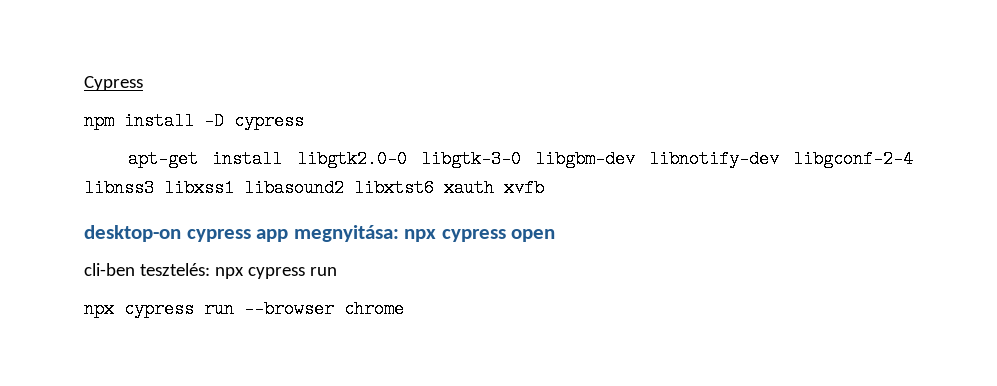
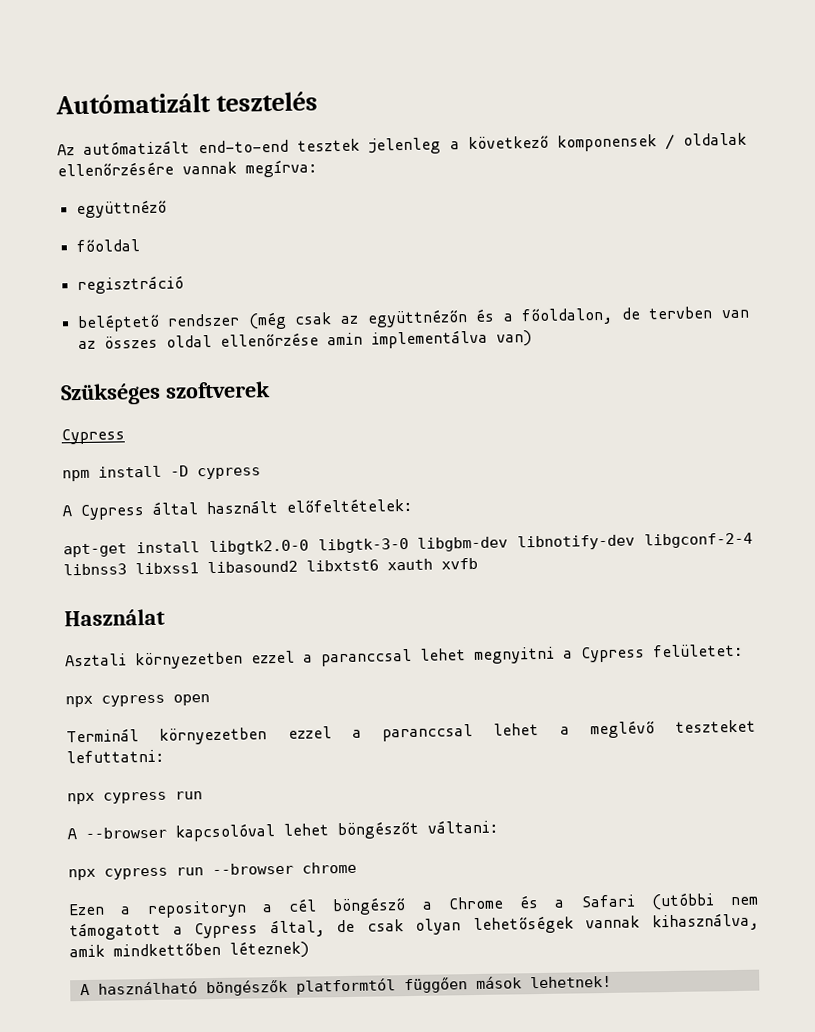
+ Autómatizált tesztelés
+ Az autómatizált end-to-end tesztek jelenleg a következő komponensek / oldalak ellenőrzésére vannak megírva:
+ együttnéző
+ főoldal
+ regisztráció
+ beléptető rendszer (még csak az együttnézőn és a főoldalon, de tervben van az összes oldal ellenőrzése amin implementálva van)
+ Szükséges szoftverek
+ A Cypress által használt előfeltételek:
- desktop-on cypress app megnyitása: npx cypress open
- cli-ben tesztelés: npx cypress run
+ Használat
+ Asztali környezetben ezzel a paranccsal lehet megnyitni a Cypress felületet:
+ npx cypress open
+ Terminál környezetben ezzel a paranccsal lehet a meglévő teszteket lefuttatni:
+ npx cypress run
+ A --browser kapcsolóval lehet böngészőt váltani:
+ Ezen a repositoryn a cél böngésző a Chrome és a Safari (utóbbi nem támogatott a Cypress által, de csak olyan lehetőségek vannak kihasználva, amik mindkettőben léteznek)
+ A használható böngészők platformtól függően mások lehetnek!

